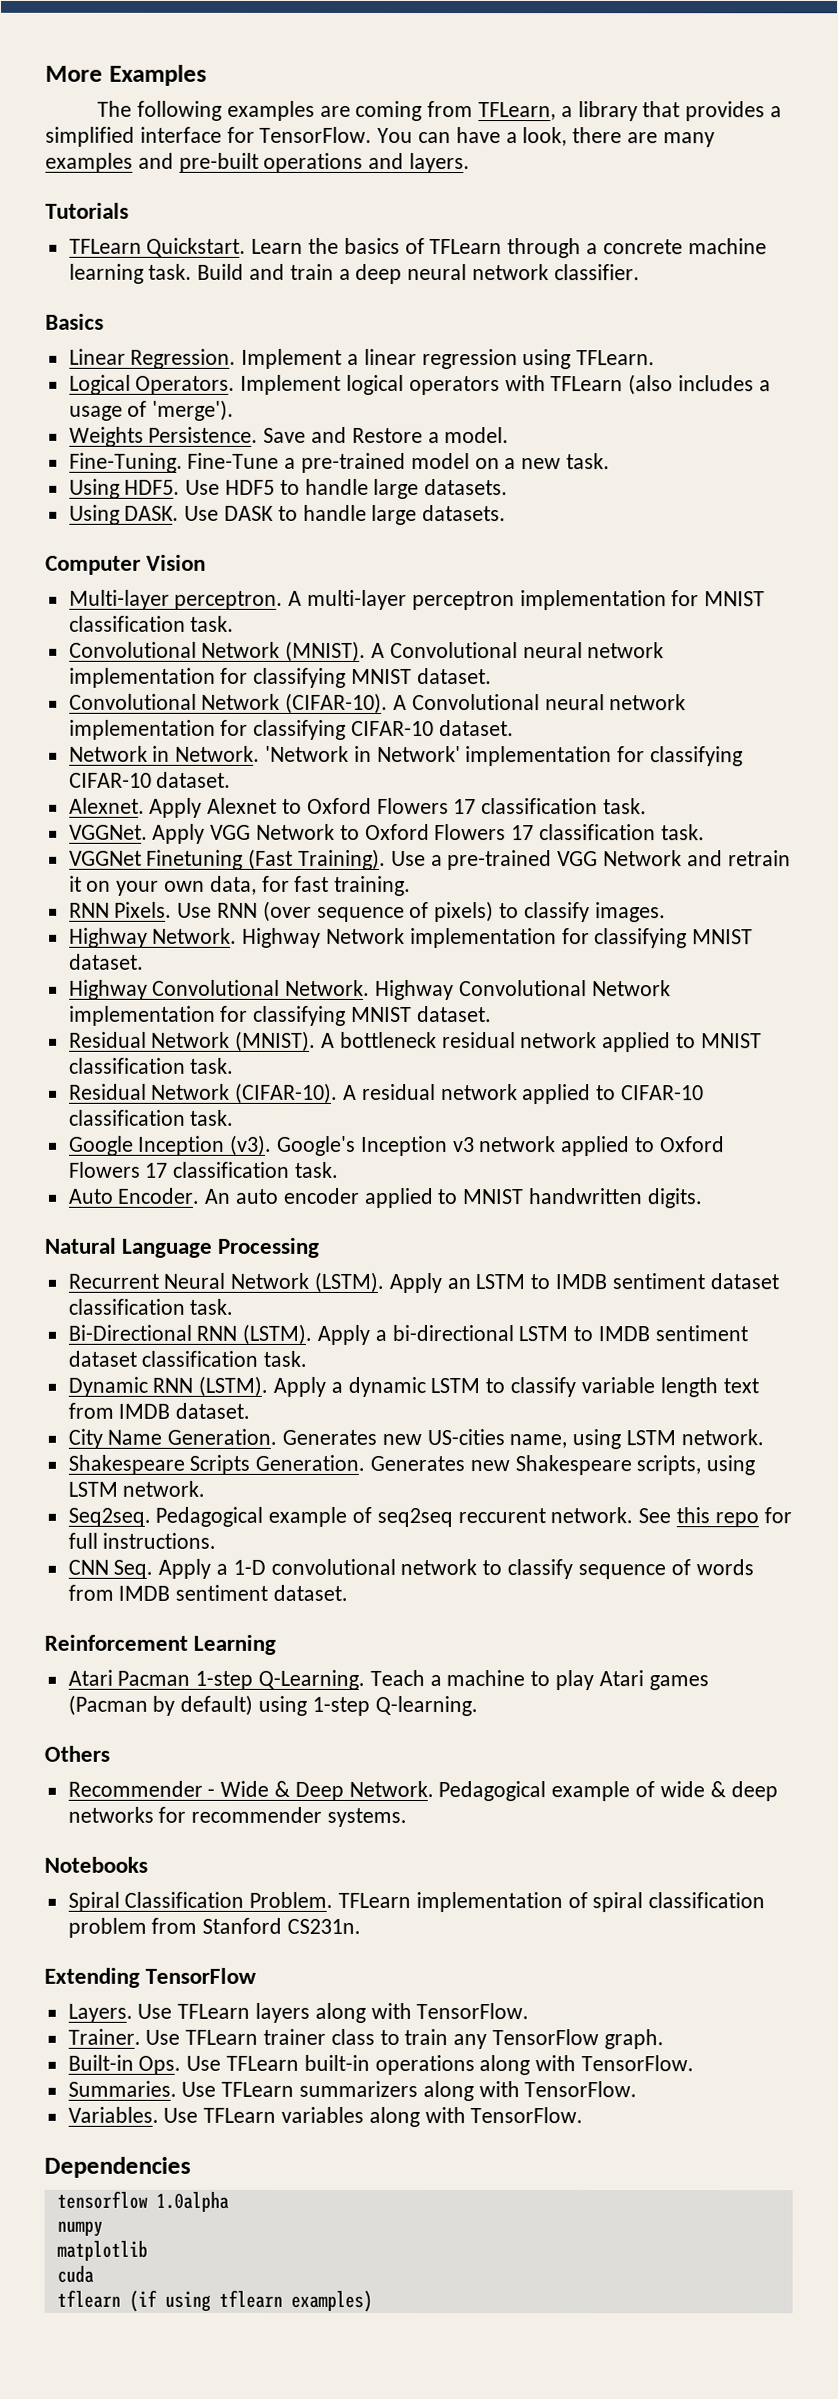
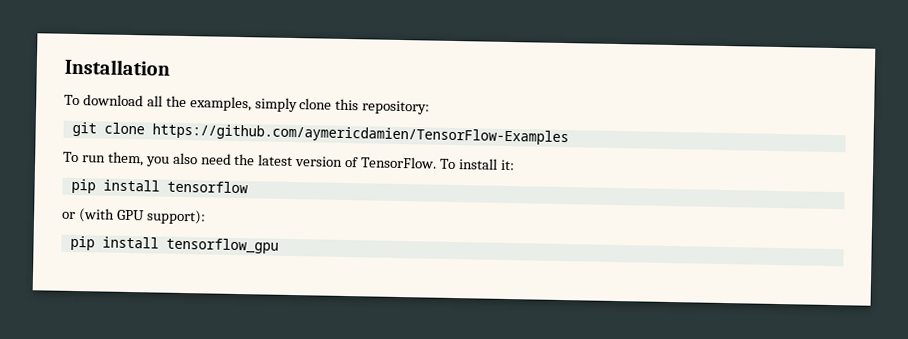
- More Examples
- The following examples are coming from TFLearn, a library that provides a simplified interface for TensorFlow. You can have a look, there are many examples and pre-built operations and layers.
- Tutorials
- TFLearn Quickstart. Learn the basics of TFLearn through a concrete machine learning task. Build and train a deep neural network classifier.
- Basics
- Linear Regression. Implement a linear regression using TFLearn.
- Logical Operators. Implement logical operators with TFLearn (also includes a usage of 'merge').
- Weights Persistence. Save and Restore a model.
- Fine-Tuning. Fine-Tune a pre-trained model on a new task.
- Using HDF5. Use HDF5 to handle large datasets.
- Using DASK. Use DASK to handle large datasets.
- Computer Vision
- Multi-layer perceptron. A multi-layer perceptron implementation for MNIST classification task.
- Convolutional Network (MNIST). A Convolutional neural network implementation for classifying MNIST dataset.
- Convolutional Network (CIFAR-10). A Convolutional neural network implementation for classifying CIFAR-10 dataset.
- Network in Network. 'Network in Network' implementation for classifying CIFAR-10 dataset.
- Alexnet. Apply Alexnet to Oxford Flowers 17 classification task.
- VGGNet. Apply VGG Network to Oxford Flowers 17 classification task.
- VGGNet Finetuning (Fast Training). Use a pre-trained VGG Network and retrain it on your own data, for fast training.
- RNN Pixels. Use RNN (over sequence of pixels) to classify images.
- Highway Network. Highway Network implementation for classifying MNIST dataset.
- Highway Convolutional Network. Highway Convolutional Network implementation for classifying MNIST dataset.
- Residual Network (MNIST). A bottleneck residual network applied to MNIST classification task.
- Residual Network (CIFAR-10). A residual network applied to CIFAR-10 classification task.
- Google Inception (v3). Google's Inception v3 network applied to Oxford Flowers 17 classification task.
- Auto Encoder. An auto encoder applied to MNIST handwritten digits.
- Natural Language Processing
- Recurrent Neural Network (LSTM). Apply an LSTM to IMDB sentiment dataset classification task.
- Bi-Directional RNN (LSTM). Apply a bi-directional LSTM to IMDB sentiment dataset classification task.
- Dynamic RNN (LSTM). Apply a dynamic LSTM to classify variable length text from IMDB dataset.
- City Name Generation. Generates new US-cities name, using LSTM network.
- Shakespeare Scripts Generation. Generates new Shakespeare scripts, using LSTM network.
- Seq2seq. Pedagogical example of seq2seq reccurent network. See this repo for full instructions.
- CNN Seq. Apply a 1-D convolutional network to classify sequence of words from IMDB sentiment dataset.
- Reinforcement Learning
- Atari Pacman 1-step Q-Learning. Teach a machine to play Atari games (Pacman by default) using 1-step Q-learning.
- Others
- Recommender - Wide & Deep Network. Pedagogical example of wide & deep networks for recommender systems.
- Notebooks
- Spiral Classification Problem. TFLearn implementation of spiral classification problem from Stanford CS231n.
- Extending TensorFlow
- Layers. Use TFLearn layers along with TensorFlow.
- Trainer. Use TFLearn trainer class to train any TensorFlow graph.
- Built-in Ops. Use TFLearn built-in operations along with TensorFlow.
- Summaries. Use TFLearn summarizers along with TensorFlow.
- Variables. Use TFLearn variables along with TensorFlow.
- Dependencies
- tensorflow 1.0alpha
- numpy
- matplotlib
- cuda
- tflearn (if using tflearn examples)
+ Installation
+ To download all the examples, simply clone this repository:
+ git clone https://github.com/aymericdamien/TensorFlow-Examples
+ To run them, you also need the latest version of TensorFlow. To install it:
+ pip install tensorflow
+ or (with GPU support):
+ pip install tensorflow_gpu

